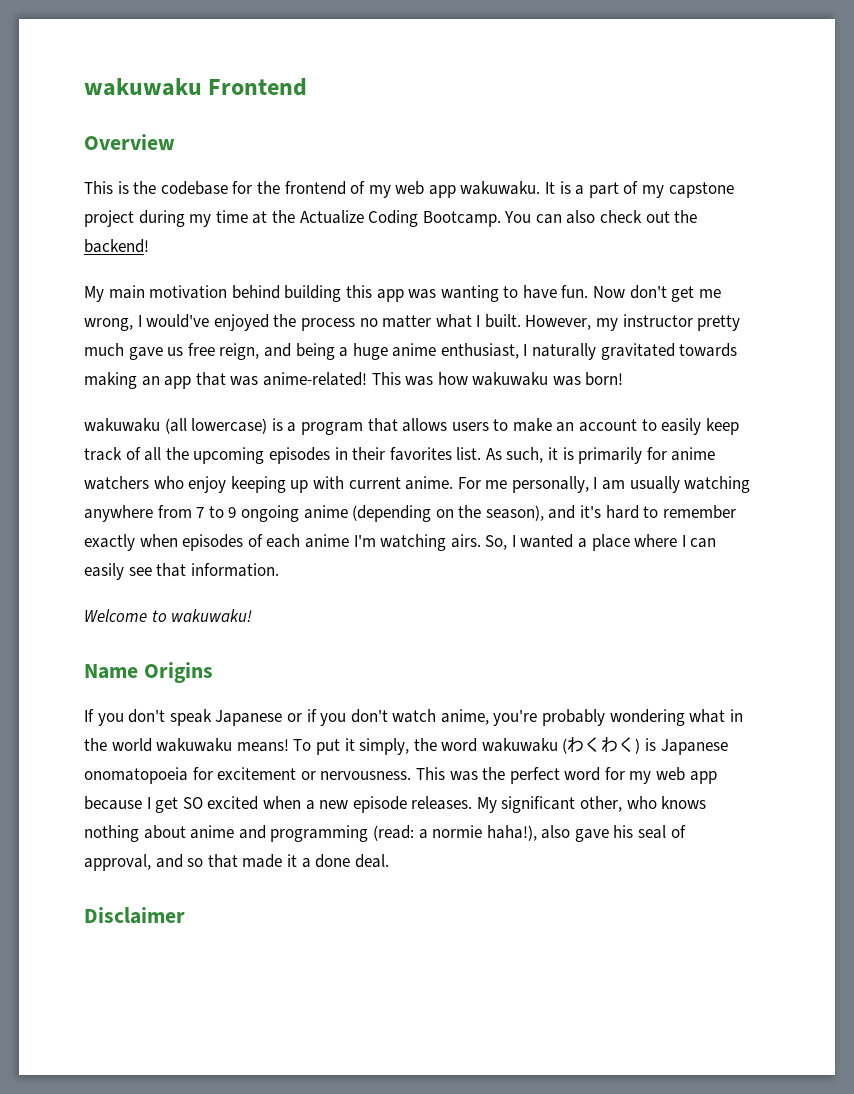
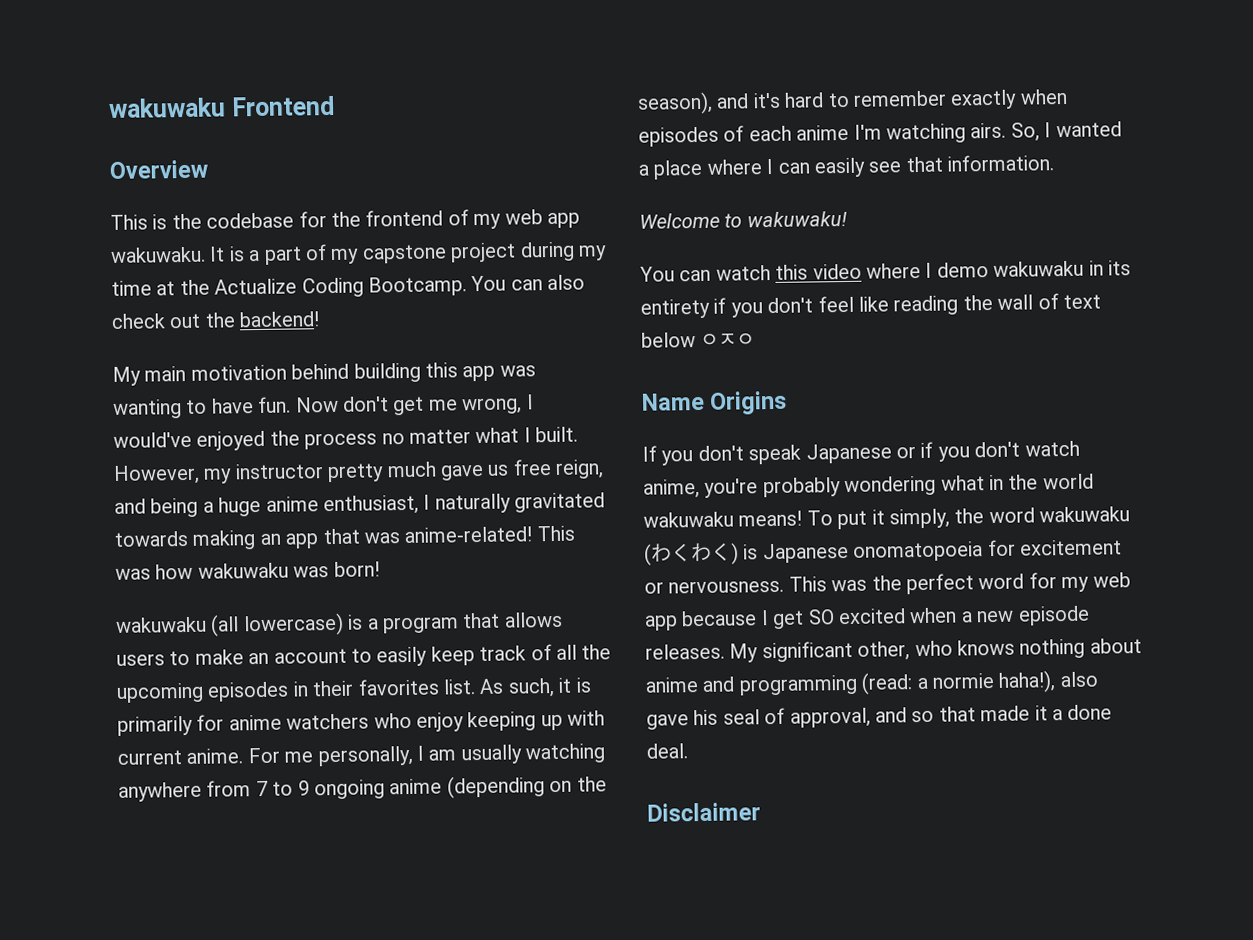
+ You can watch this video where I demo wakuwaku in its entirety if you don't feel like reading the wall of text below ㅇㅈㅇ

